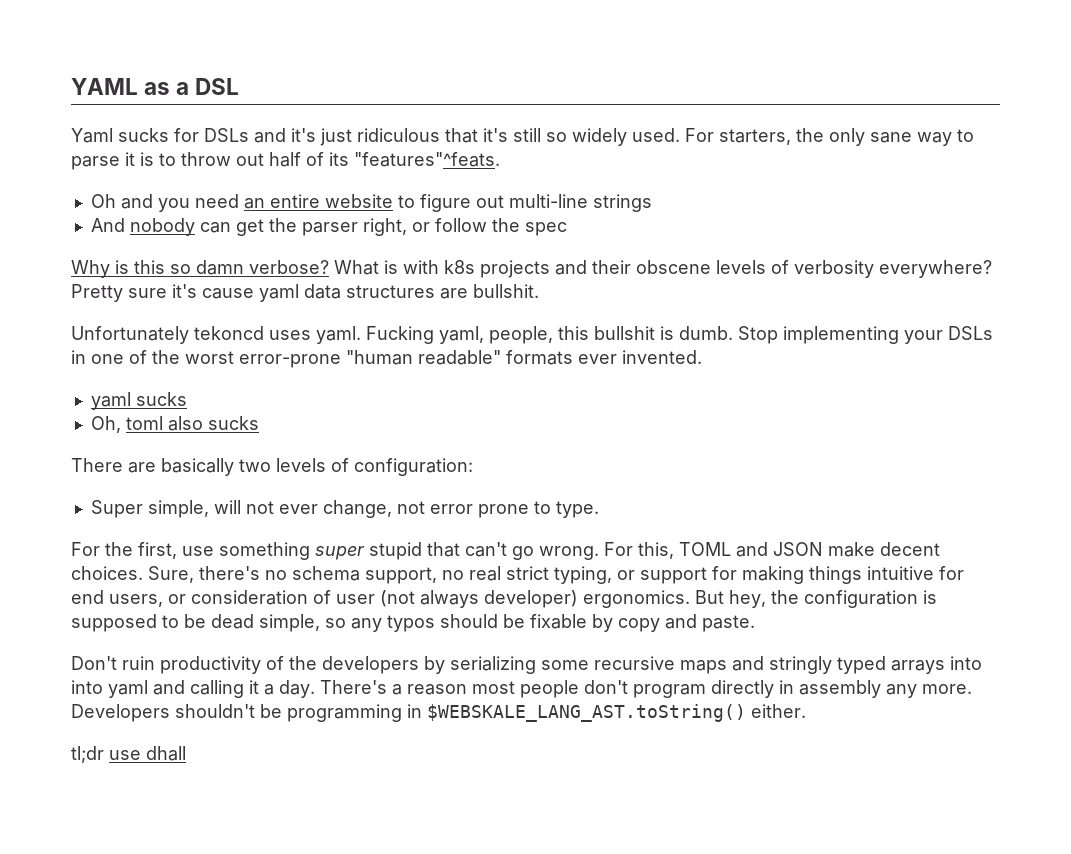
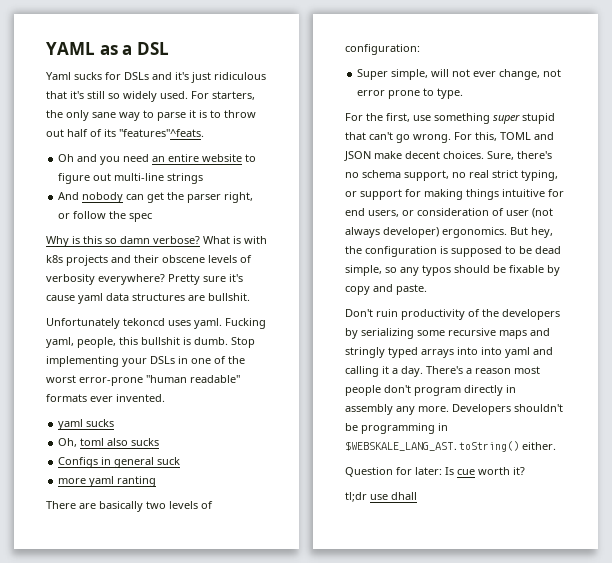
+ Configs in general suck
+ more yaml ranting
+ Question for later: Is cue worth it?

